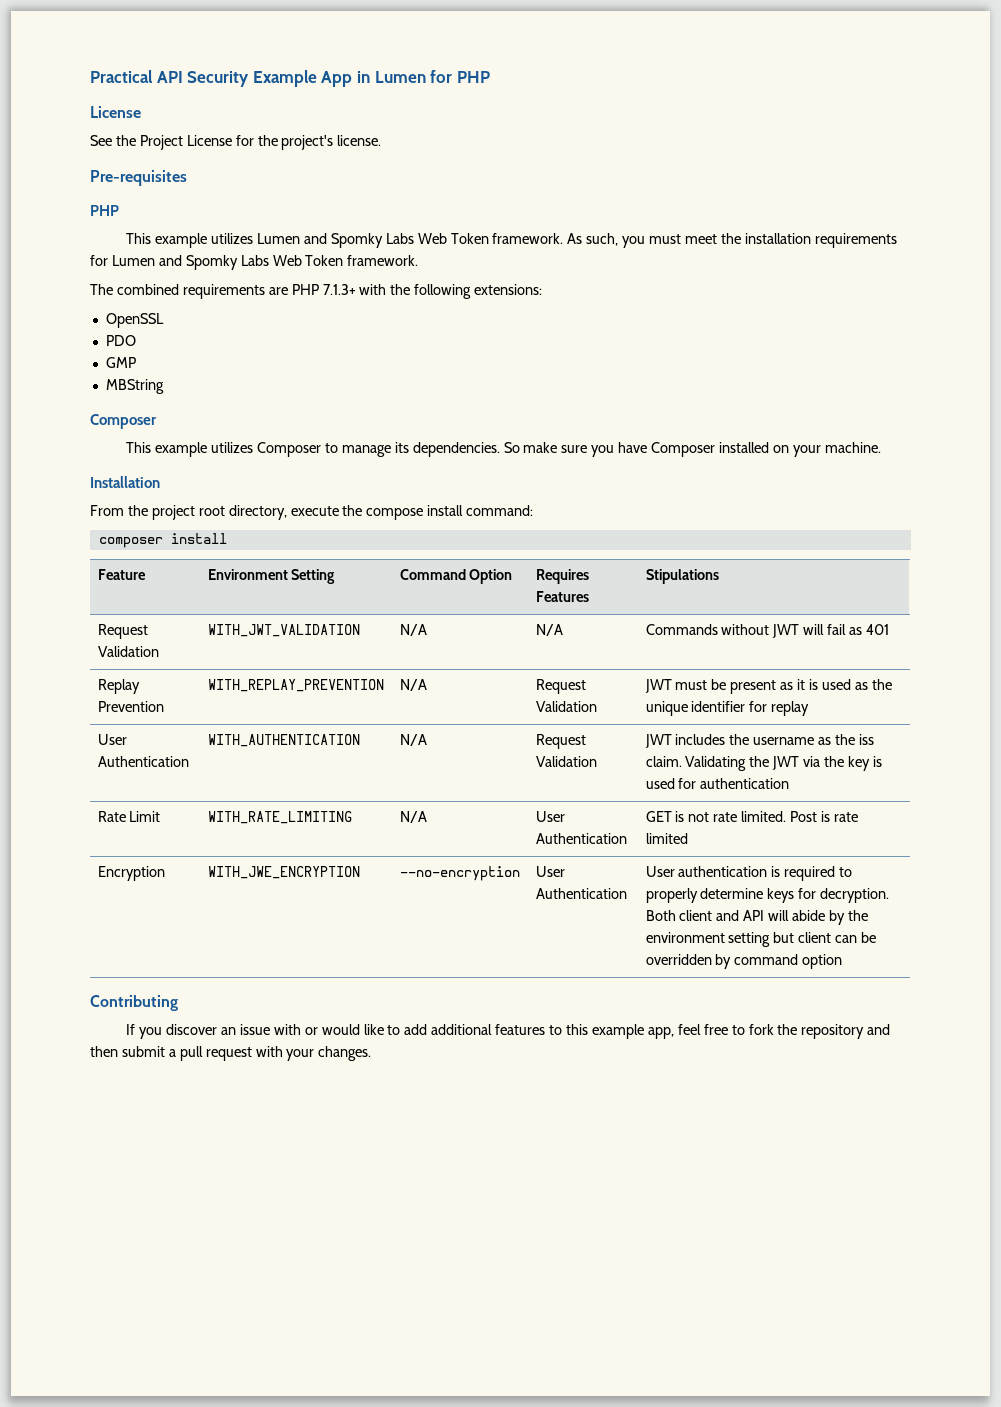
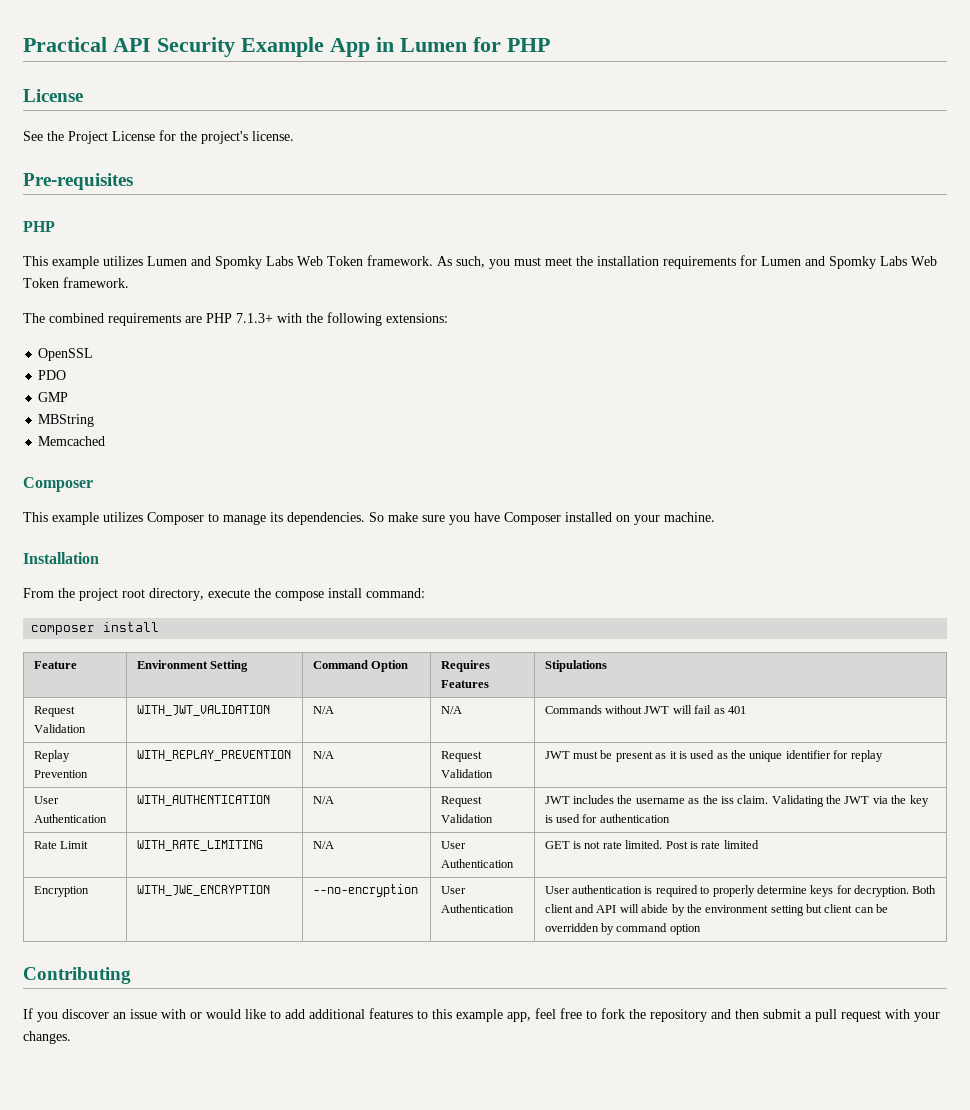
+ Memcached

